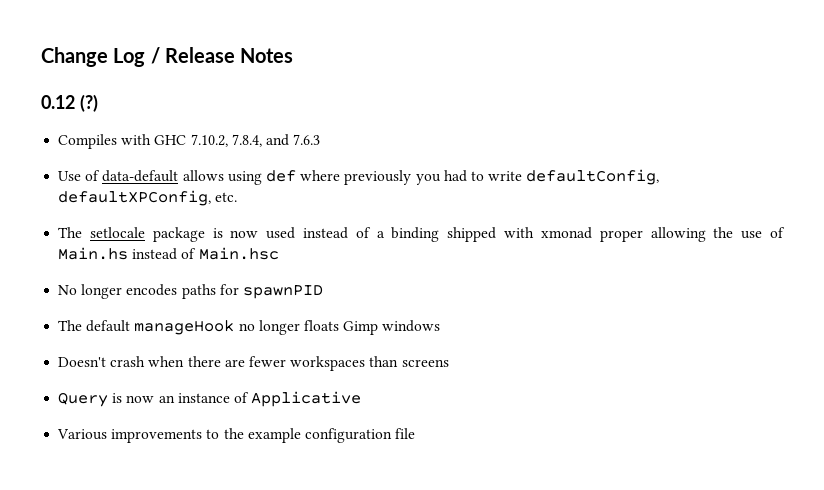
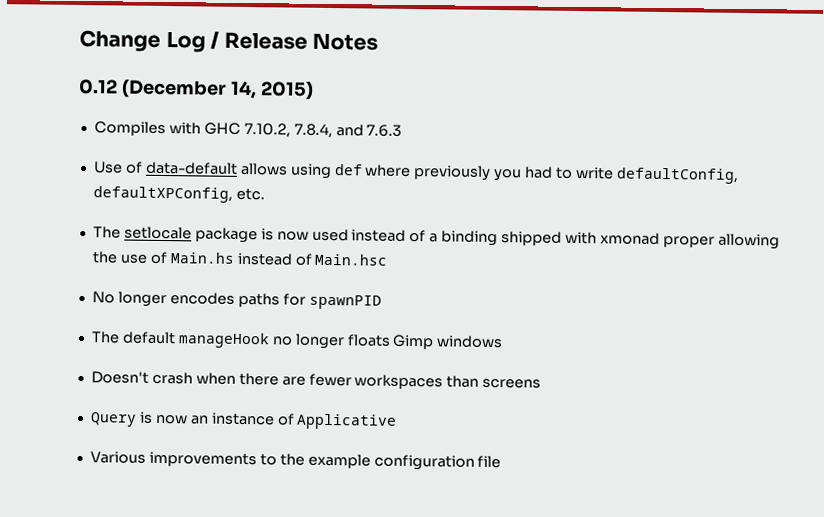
- 0.12 (?)
+ 0.12 (December 14, 2015)

